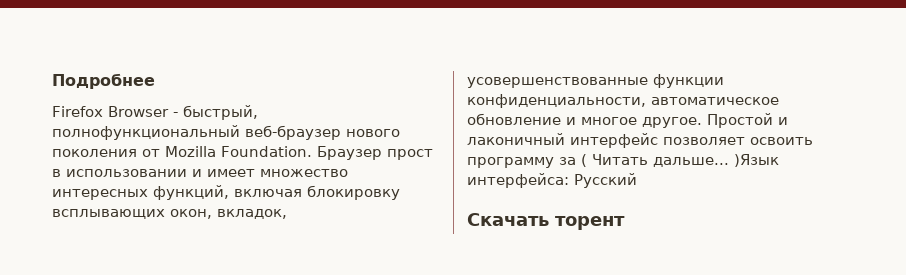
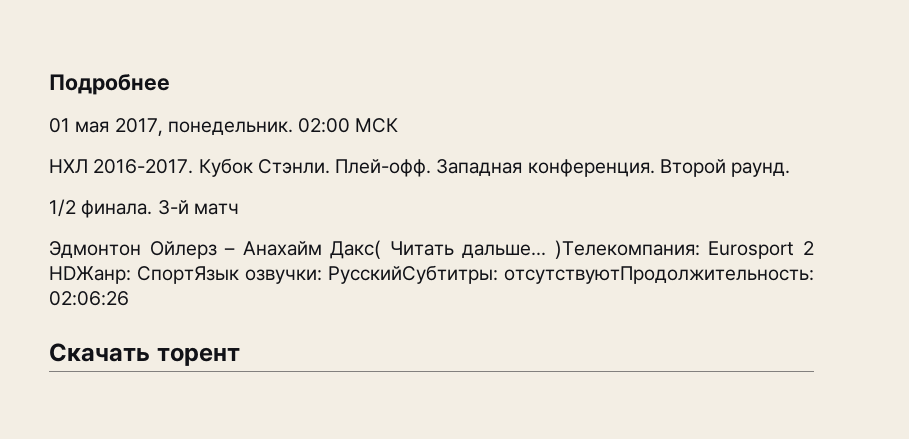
- Firefox Browser - быстрый, полнофункциональный веб-браузер нового поколения от Mozilla Foundation. Браузер прост в использовании и имеет множество интересных функций, включая блокировку всплывающих окон, вкладок, усовершенствованные функции конфиденциальности, автоматическое обновление и многое другое. Простой и лаконичный интерфейс позволяет освоить программу за ( Читать дальше... )Язык интерфейса: Русский
+ 01 мая 2017, понедельник. 02:00 МСК
+ НХЛ 2016-2017. Кубок Стэнли. Плей-офф. Западная конференция. Второй раунд.
+ 1/2 финала. 3-й матч
+ Эдмонтон Ойлерз – Анахайм Дакс( Читать дальше... )Телекомпания: Eurosport 2 HDЖанр: СпортЯзык озвучки: РусскийСубтитры: отсутствуютПродолжительность: 02:06:26

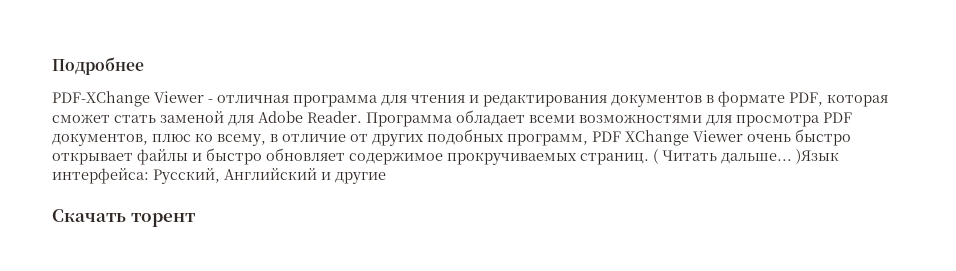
- 01 мая 2017, понедельник. 02:00 МСК
- НХЛ 2016-2017. Кубок Стэнли. Плей-офф. Западная конференция. Второй раунд.
- 1/2 финала. 3-й матч
- Эдмонтон Ойлерз – Анахайм Дакс( Читать дальше... )Телекомпания: Eurosport 2 HDЖанр: СпортЯзык озвучки: РусскийСубтитры: отсутствуютПродолжительность: 02:06:26
+ PDF-XChange Viewer - отличная программа для чтения и редактирования документов в формате PDF, которая сможет стать заменой для Adobe Reader. Программа обладает всеми возможностями для просмотра PDF документов, плюс ко всему, в отличие от других подобных программ, PDF XChange Viewer очень быстро открывает файлы и быстро обновляет содержимое прокручиваемых страниц. ( Читать дальше... )Язык интерфейса: Русский, Английский и другие

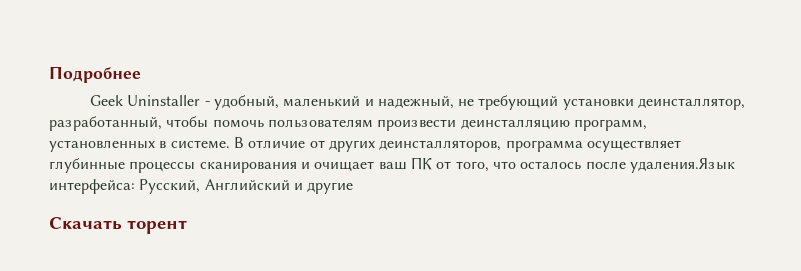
- PDF-XChange Viewer - отличная программа для чтения и редактирования документов в формате PDF, которая сможет стать заменой для Adobe Reader. Программа обладает всеми возможностями для просмотра PDF документов, плюс ко всему, в отличие от других подобных программ, PDF XChange Viewer очень быстро открывает файлы и быстро обновляет содержимое прокручиваемых страниц. ( Читать дальше... )Язык интерфейса: Русский, Английский и другие
+ Geek Uninstaller - удобный, маленький и надежный, не требующий установки деинсталлятор, разработанный, чтобы помочь пользователям произвести деинсталляцию программ, установленных в системе. В отличие от других деинсталляторов, программа осуществляет глубинные процессы сканирования и очищает ваш ПК от того, что осталось после удаления.Язык интерфейса: Русский, Английский и другие

